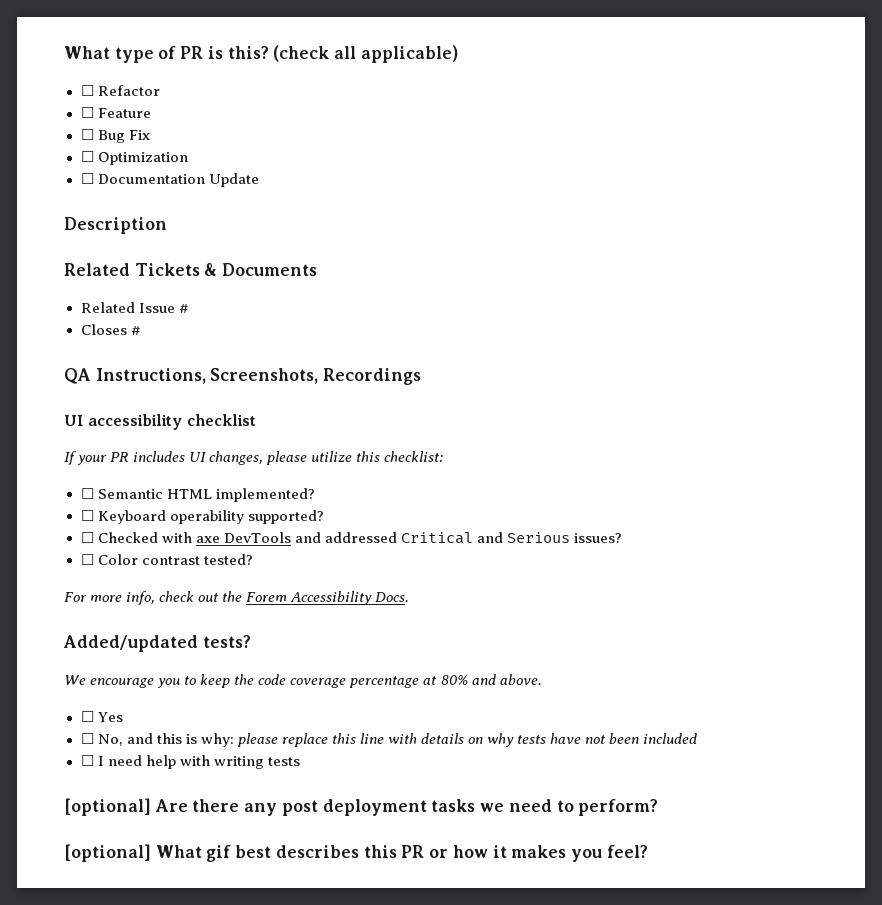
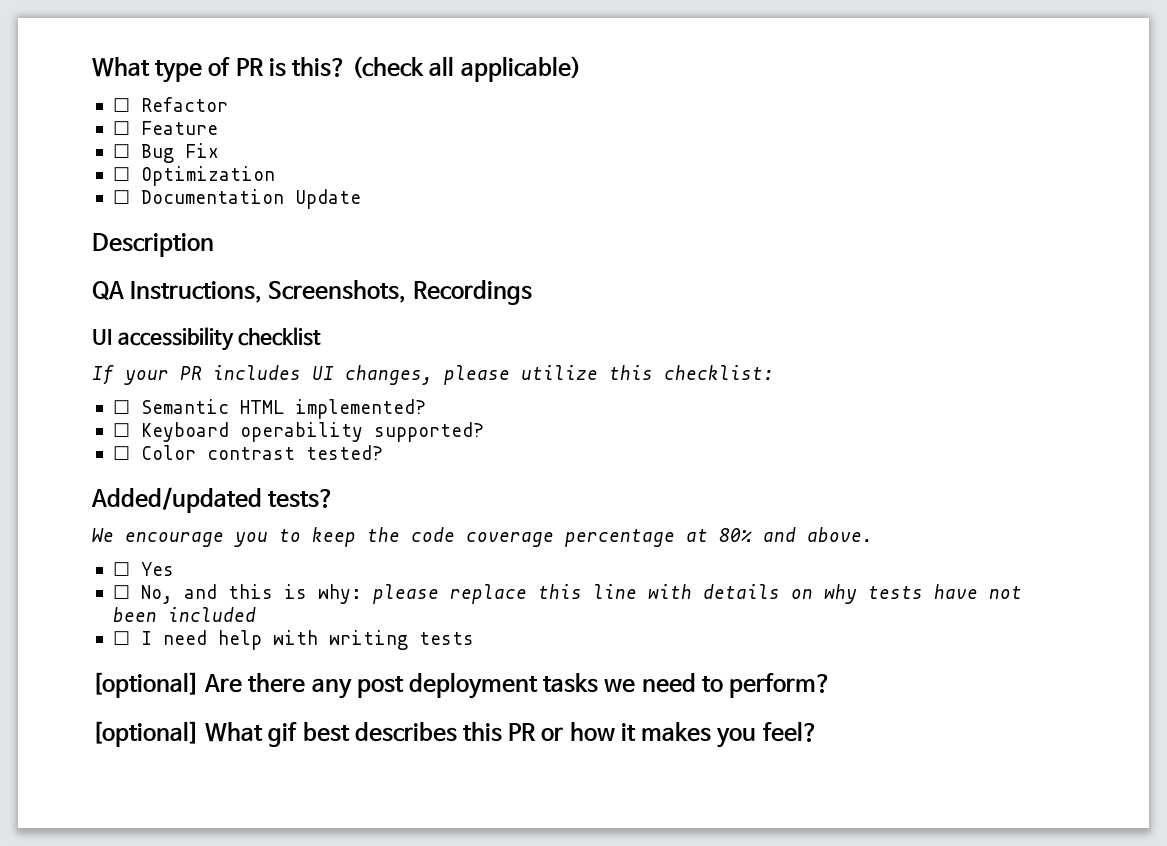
- Related Tickets & Documents
- Related Issue #
- Closes #
- ☐ Checked with axe DevTools and addressed Critical and Serious issues?
  ☐ Color contrast tested?
- For more info, check out the Forem Accessibility Docs.

